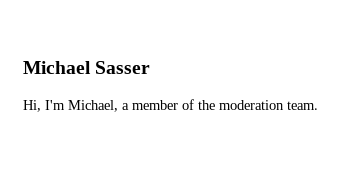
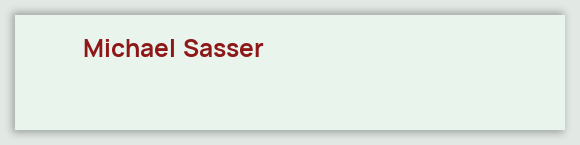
- Hi, I'm Michael, a member of the moderation team.

